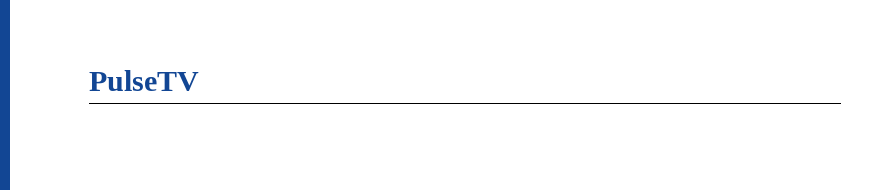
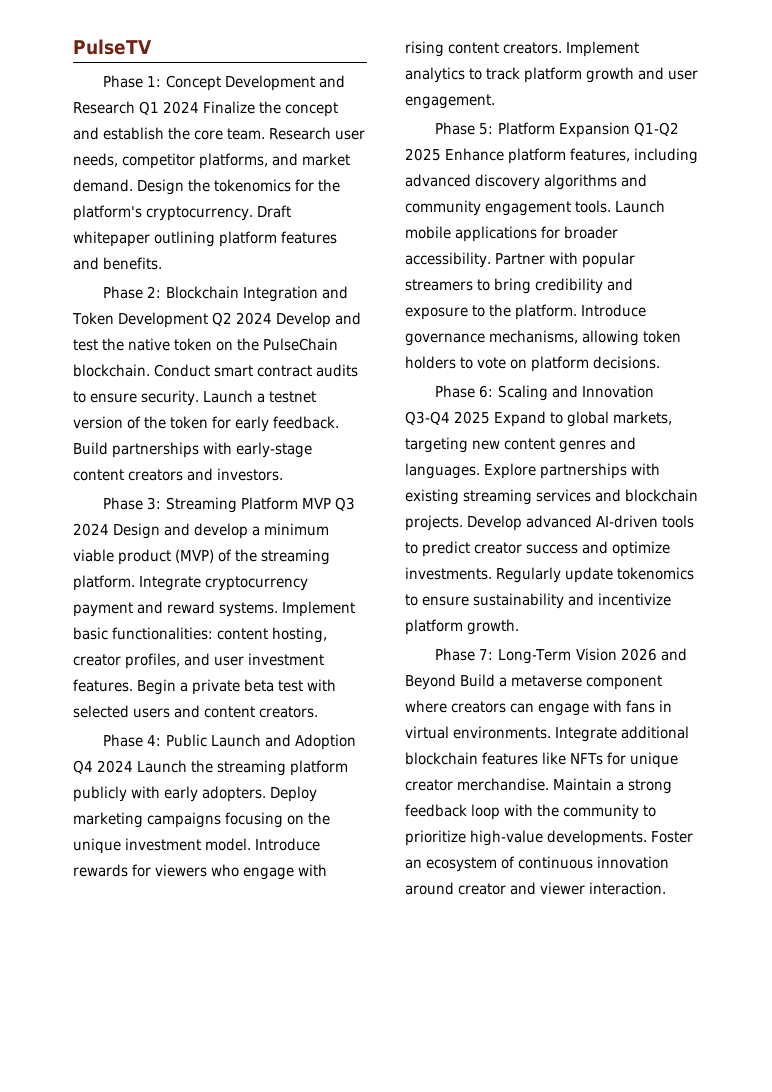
+ Phase 1: Concept Development and Research Q1 2024 Finalize the concept and establish the core team. Research user needs, competitor platforms, and market demand. Design the tokenomics for the platform's cryptocurrency. Draft whitepaper outlining platform features and benefits.
+ Phase 2: Blockchain Integration and Token Development Q2 2024 Develop and test the native token on the PulseChain blockchain. Conduct smart contract audits to ensure security. Launch a testnet version of the token for early feedback. Build partnerships with early-stage content creators and investors.
+ Phase 3: Streaming Platform MVP Q3 2024 Design and develop a minimum viable product (MVP) of the streaming platform. Integrate cryptocurrency payment and reward systems. Implement basic functionalities: content hosting, creator profiles, and user investment features. Begin a private beta test with selected users and content creators.
+ Phase 4: Public Launch and Adoption Q4 2024 Launch the streaming platform publicly with early adopters. Deploy marketing campaigns focusing on the unique investment model. Introduce rewards for viewers who engage with rising content creators. Implement analytics to track platform growth and user engagement.
+ Phase 5: Platform Expansion Q1-Q2 2025 Enhance platform features, including advanced discovery algorithms and community engagement tools. Launch mobile applications for broader accessibility. Partner with popular streamers to bring credibility and exposure to the platform. Introduce governance mechanisms, allowing token holders to vote on platform decisions.
+ Phase 6: Scaling and Innovation Q3-Q4 2025 Expand to global markets, targeting new content genres and languages. Explore partnerships with existing streaming services and blockchain projects. Develop advanced AI-driven tools to predict creator success and optimize investments. Regularly update tokenomics to ensure sustainability and incentivize platform growth.
+ Phase 7: Long-Term Vision 2026 and Beyond Build a metaverse component where creators can engage with fans in virtual environments. Integrate additional blockchain features like NFTs for unique creator merchandise. Maintain a strong feedback loop with the community to prioritize high-value developments. Foster an ecosystem of continuous innovation around creator and viewer interaction.

